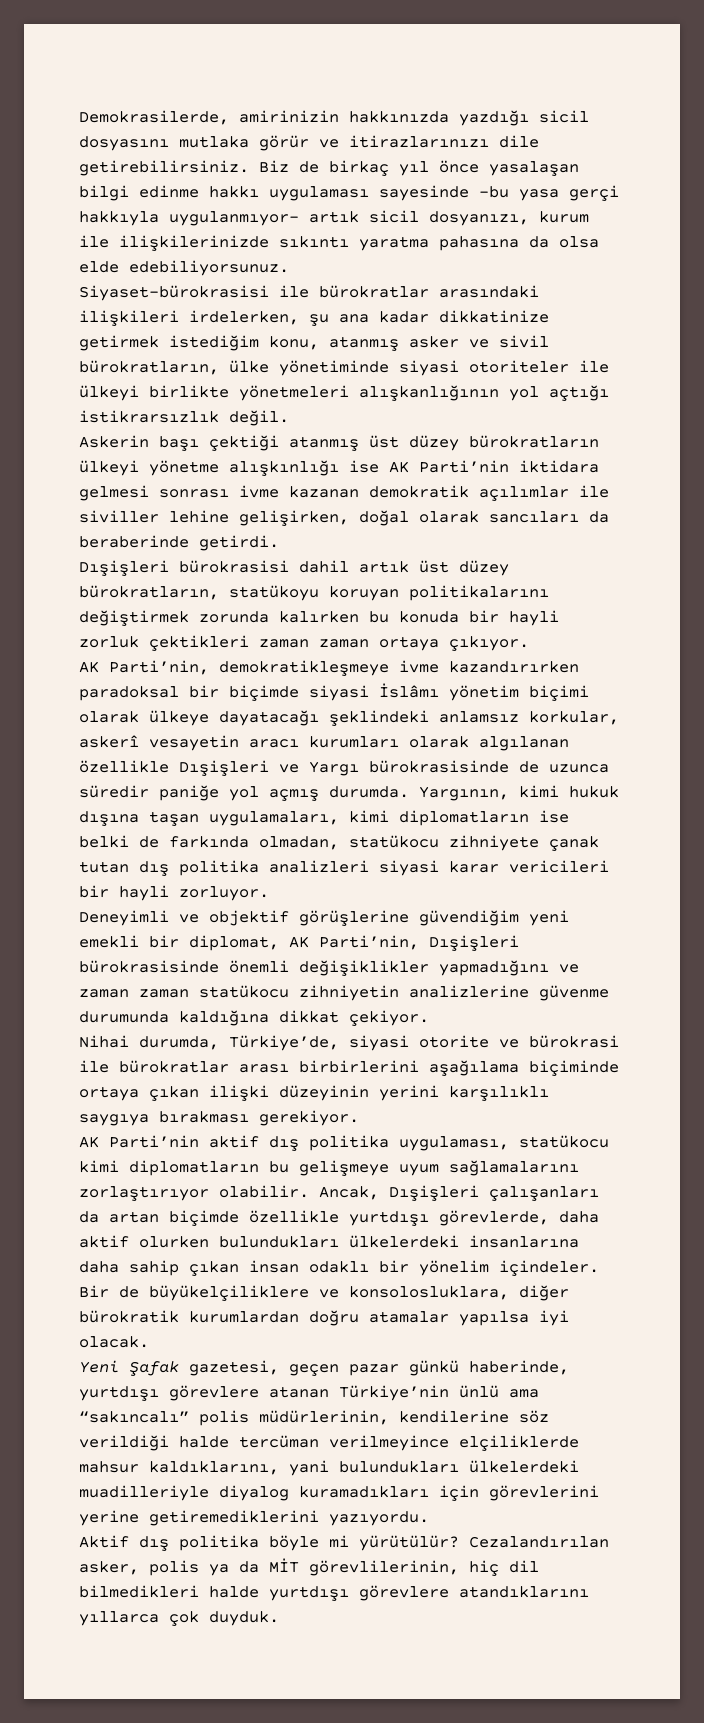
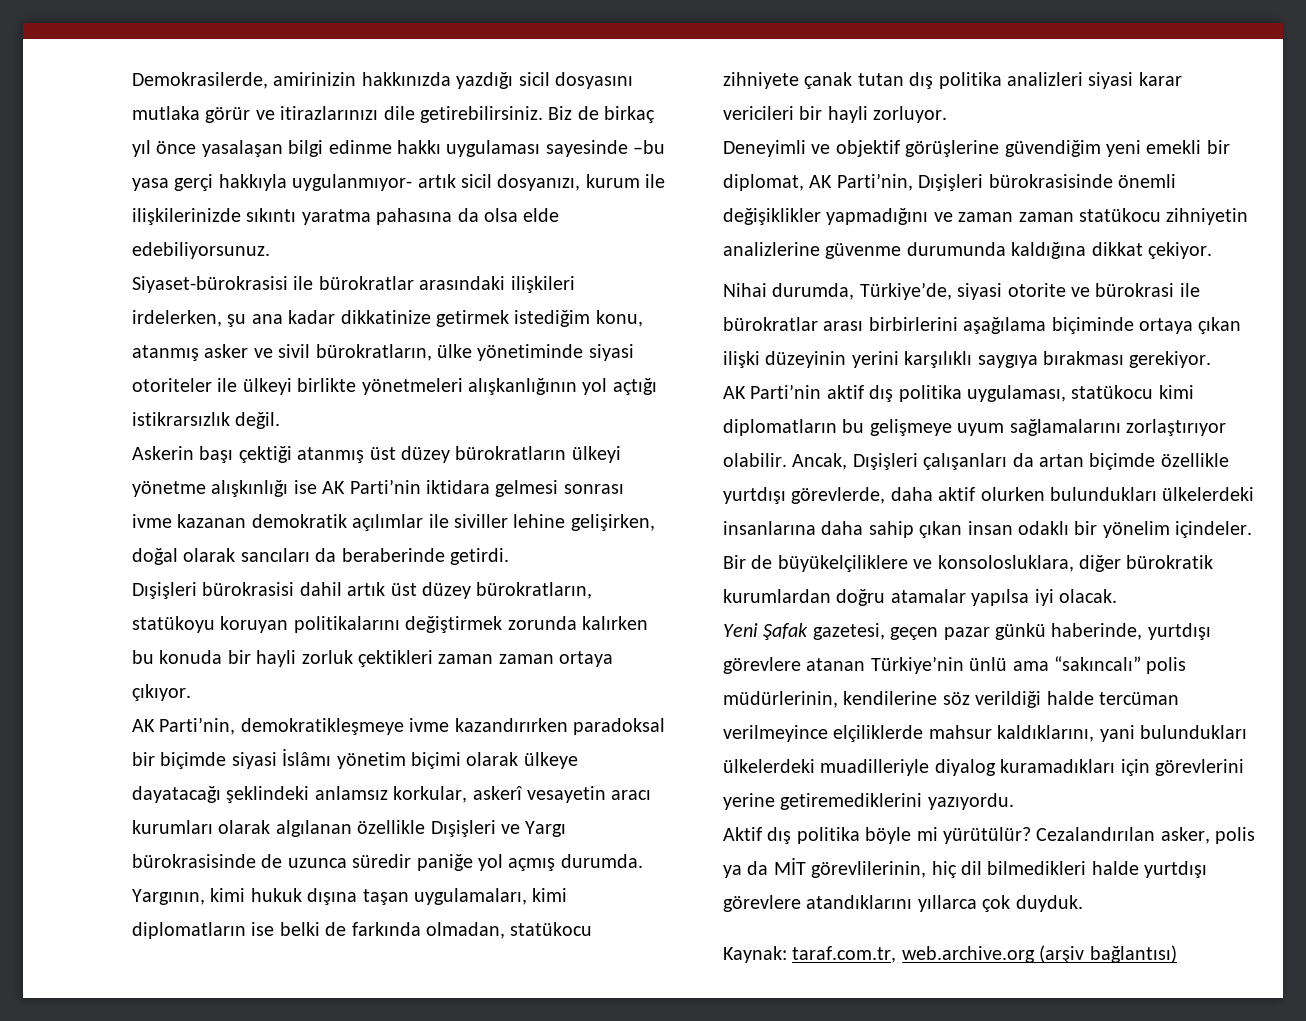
+ Kaynak: taraf.com.tr, web.archive.org (arşiv bağlantısı)

